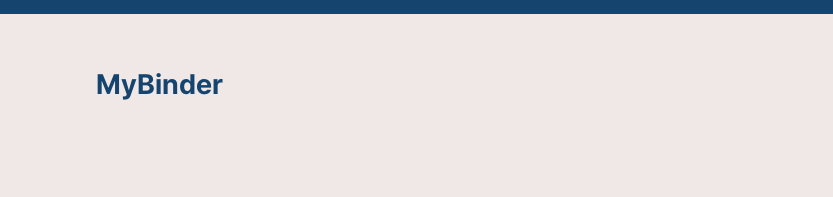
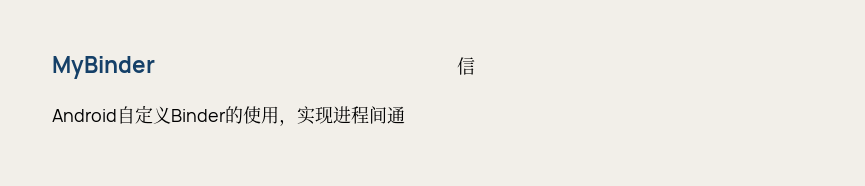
+ Android自定义Binder的使用，实现进程间通信

